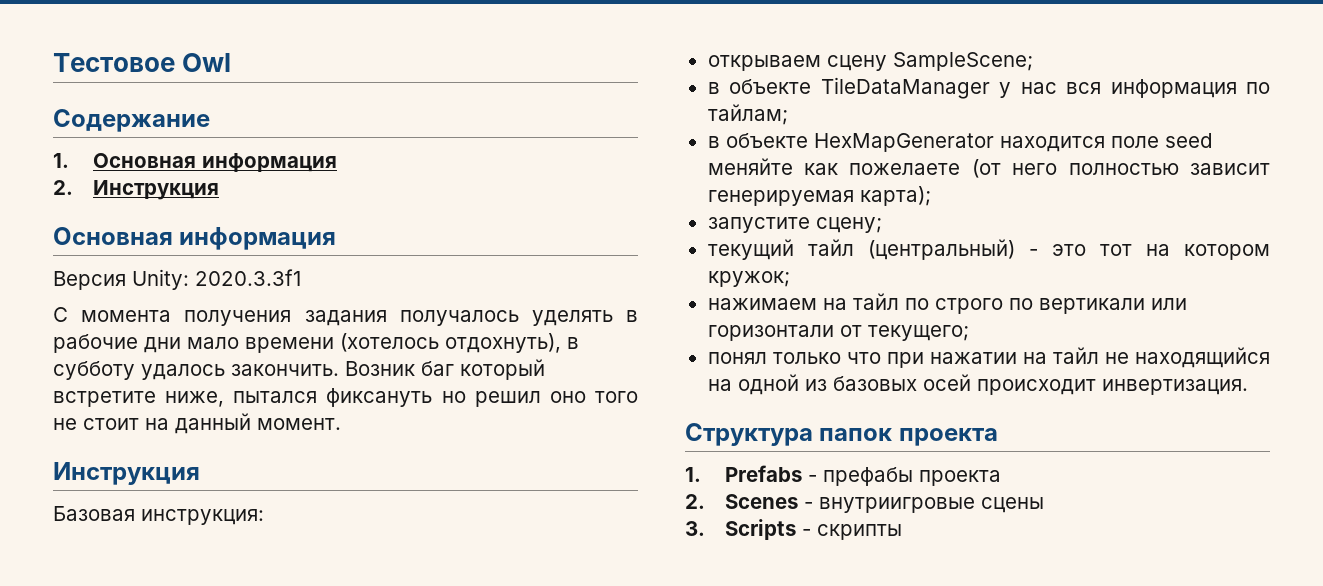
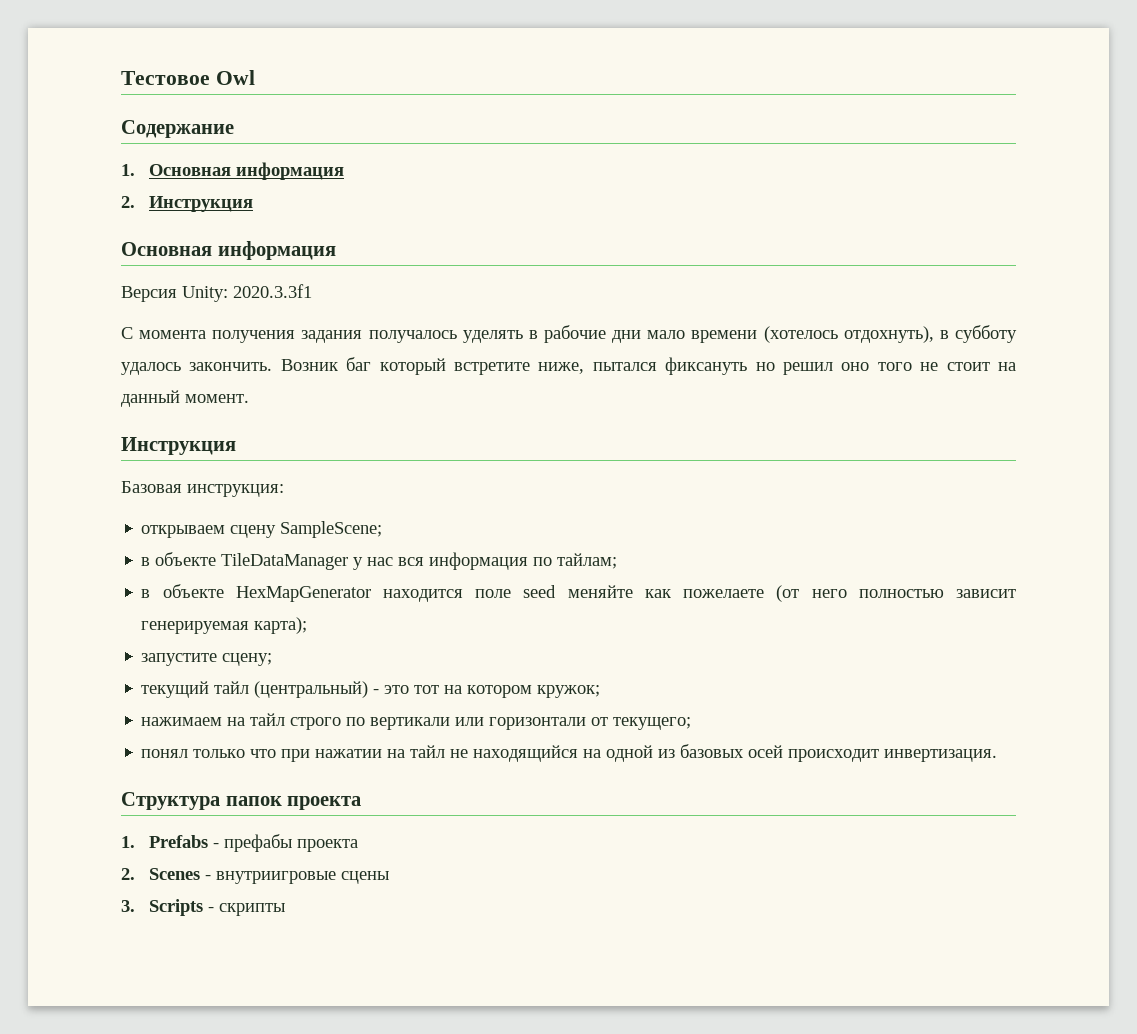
- нажимаем на тайл по строго по вертикали или горизонтали от текущего;
+ нажимаем на тайл строго по вертикали или горизонтали от текущего;

